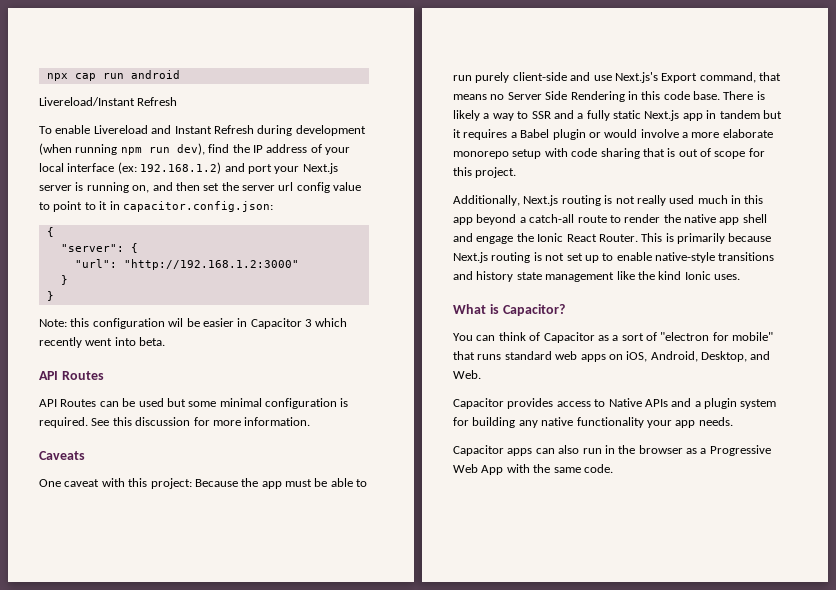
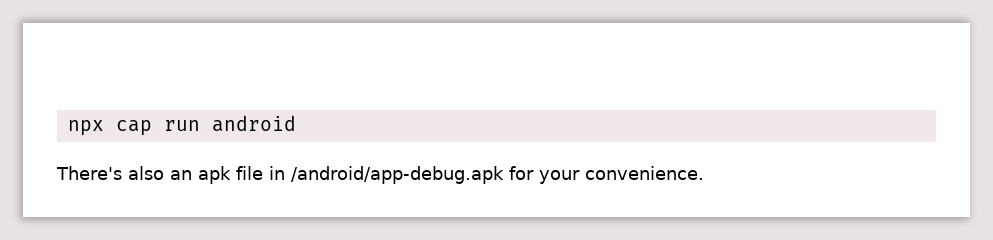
- Livereload/Instant Refresh
- To enable Livereload and Instant Refresh during development (when running npm run dev), find the IP address of your local interface (ex: 192.168.1.2) and port your Next.js server is running on, and then set the server url config value to point to it in capacitor.config.json:
- {
- "server": {
- "url": "http://192.168.1.2:3000"
- }
- }
- Note: this configuration wil be easier in Capacitor 3 which recently went into beta.
- API Routes
- API Routes can be used but some minimal configuration is required. See this discussion for more information.
- Caveats
- One caveat with this project: Because the app must be able to run purely client-side and use Next.js's Export command, that means no Server Side Rendering in this code base. There is likely a way to SSR and a fully static Next.js app in tandem but it requires a Babel plugin or would involve a more elaborate monorepo setup with code sharing that is out of scope for this project.
- Additionally, Next.js routing is not really used much in this app beyond a catch-all route to render the native app shell and engage the Ionic React Router. This is primarily because Next.js routing is not set up to enable native-style transitions and history state management like the kind Ionic uses.
- What is Capacitor?
- You can think of Capacitor as a sort of "electron for mobile" that runs standard web apps on iOS, Android, Desktop, and Web.
- Capacitor provides access to Native APIs and a plugin system for building any native functionality your app needs.
- Capacitor apps can also run in the browser as a Progressive Web App with the same code.
+ There's also an apk file in /android/app-debug.apk for your convenience.

